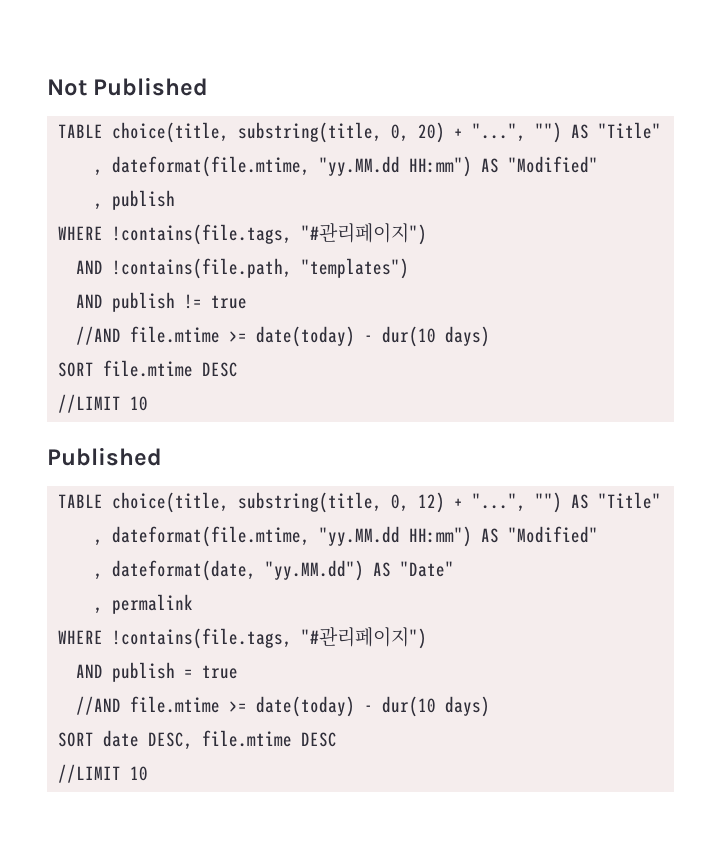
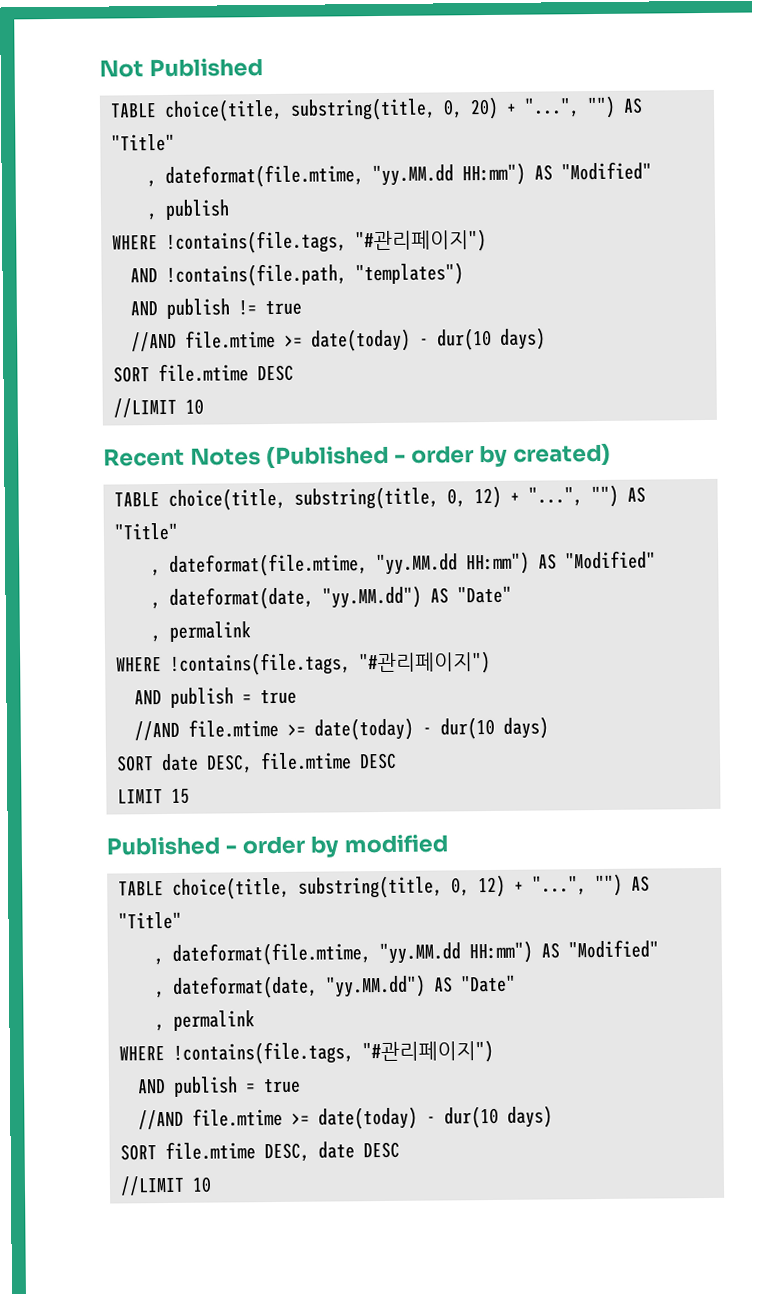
  SORT file.mtime DESC
  //LIMIT 10
- Published
+ Recent Notes (Published - order by created)
+ LIMIT 15
+ Published - order by modified
+ TABLE choice(title, substring(title, 0, 12) + "...", "") AS "Title"
+ , dateformat(file.mtime, "yy.MM.dd HH:mm") AS "Modified"
+ , dateformat(date, "yy.MM.dd") AS "Date"
+ , permalink
+ WHERE !contains(file.tags, "#관리페이지")
+ AND publish = true
+ //AND file.mtime >= date(today) - dur(10 days)
+ SORT file.mtime DESC, date DESC

